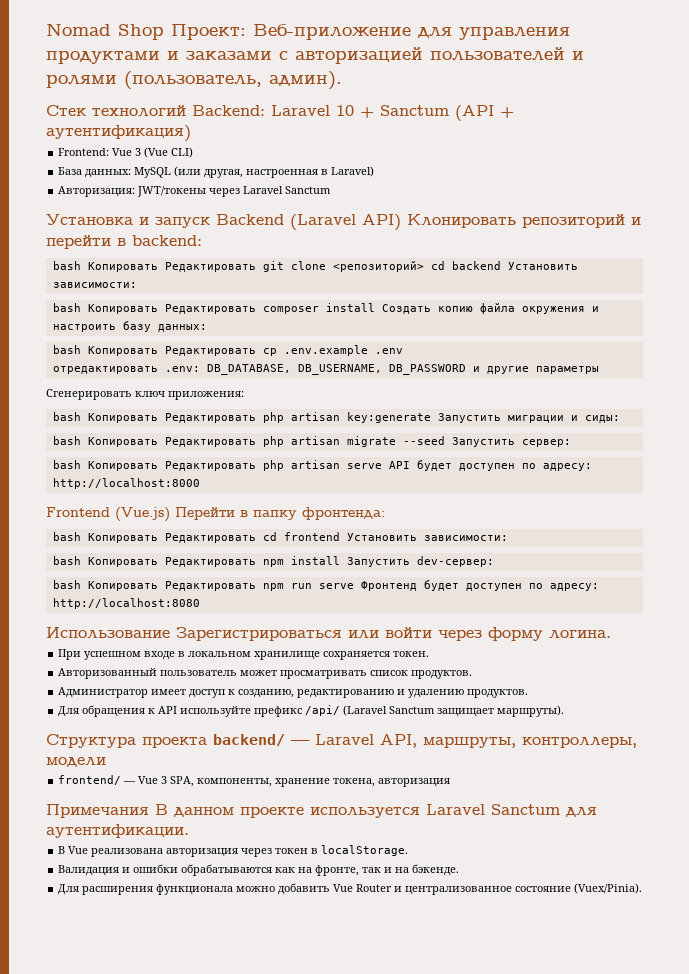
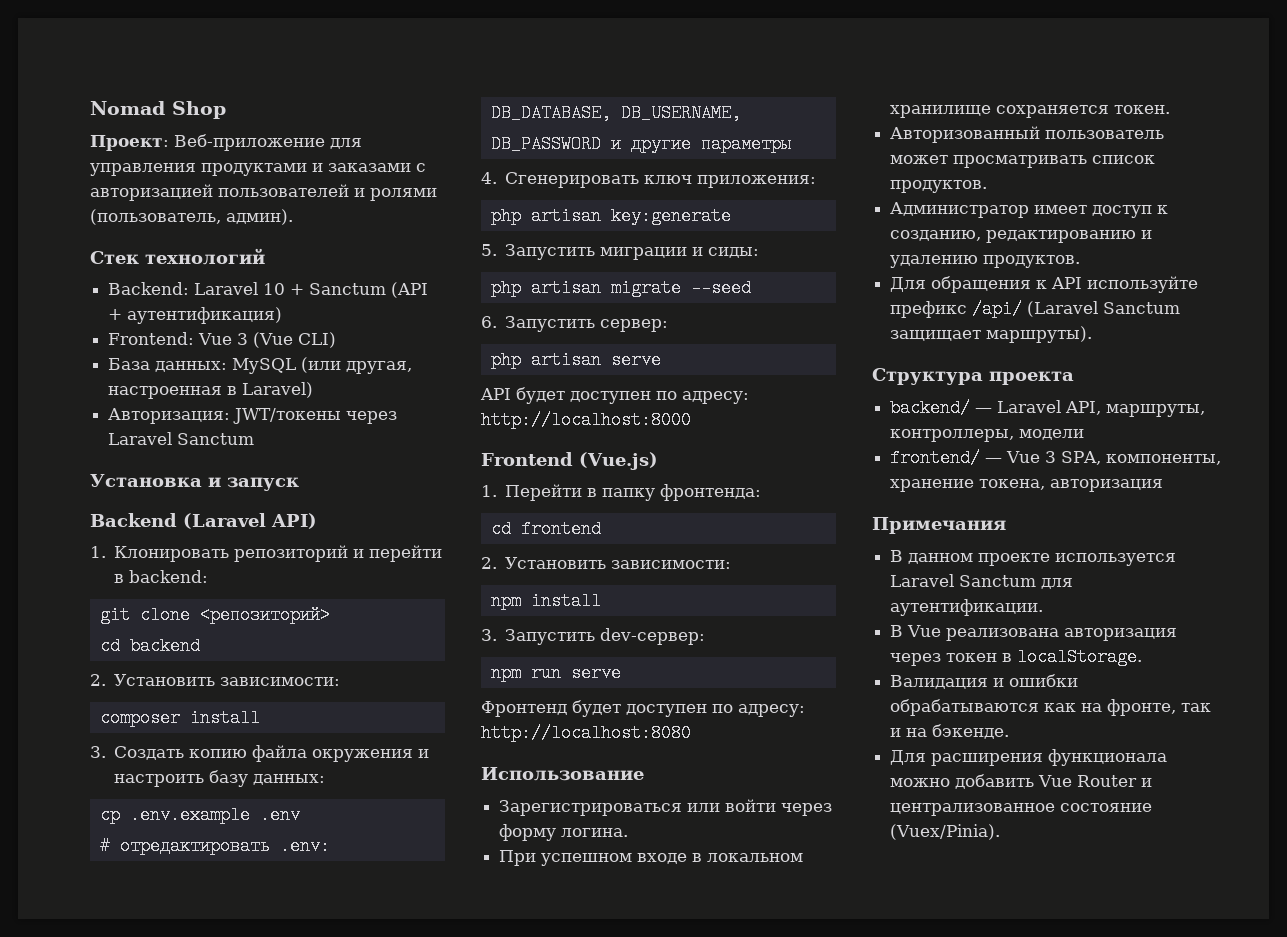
- Nomad Shop Проект: Веб-приложение для управления продуктами и заказами с авторизацией пользователей и ролями (пользователь, админ).
+ Nomad Shop
+ Проект: Веб-приложение для управления продуктами и заказами с авторизацией пользователей и ролями (пользователь, админ).
- Стек технологий Backend: Laravel 10 + Sanctum (API + аутентификация)
+ Стек технологий
+ Backend: Laravel 10 + Sanctum (API + аутентификация)
- Установка и запуск Backend (Laravel API) Клонировать репозиторий и перейти в backend:
+ Установка и запуск
+ Backend (Laravel API)
+ 1. Клонировать репозиторий и перейти в backend:
- bash Копировать Редактировать git clone <репозиторий> cd backend Установить зависимости:
- bash Копировать Редактировать composer install Создать копию файла окружения и настроить базу данных:
+ git clone <репозиторий>
+ cd backend
+ 2. Установить зависимости:
+ composer install
+ 3. Создать копию файла окружения и настроить базу данных:
- bash Копировать Редактировать cp .env.example .env
+ cp .env.example .env
- отредактировать .env: DB_DATABASE, DB_USERNAME, DB_PASSWORD и другие параметры
+ # отредактировать .env: DB_DATABASE, DB_USERNAME, DB_PASSWORD и другие параметры
- Сгенерировать ключ приложения:
+ 4. Сгенерировать ключ приложения:
- bash Копировать Редактировать php artisan key:generate Запустить миграции и сиды:
+ php artisan key:generate
+ 5. Запустить миграции и сиды:
- bash Копировать Редактировать php artisan migrate --seed Запустить сервер:
+ php artisan migrate --seed
+ 6. Запустить сервер:
- bash Копировать Редактировать php artisan serve API будет доступен по адресу: http://localhost:8000
+ php artisan serve
+ API будет доступен по адресу: http://localhost:8000
- Frontend (Vue.js) Перейти в папку фронтенда:
+ Frontend (Vue.js)
+ 1. Перейти в папку фронтенда:
- bash Копировать Редактировать cd frontend Установить зависимости:
- bash Копировать Редактировать npm install Запустить dev-сервер:
+ cd frontend
+ 2. Установить зависимости:
+ npm install
+ 3. Запустить dev-сервер:
- bash Копировать Редактировать npm run serve Фронтенд будет доступен по адресу: http://localhost:8080
+ npm run serve
+ Фронтенд будет доступен по адресу: http://localhost:8080
- Использование Зарегистрироваться или войти через форму логина.
+ Использование
+ Зарегистрироваться или войти через форму логина.
- Структура проекта backend/ — Laravel API, маршруты, контроллеры, модели
+ Структура проекта
+ backend/ — Laravel API, маршруты, контроллеры, модели
- Примечания В данном проекте используется Laravel Sanctum для аутентификации.
+ Примечания
+ В данном проекте используется Laravel Sanctum для аутентификации.

